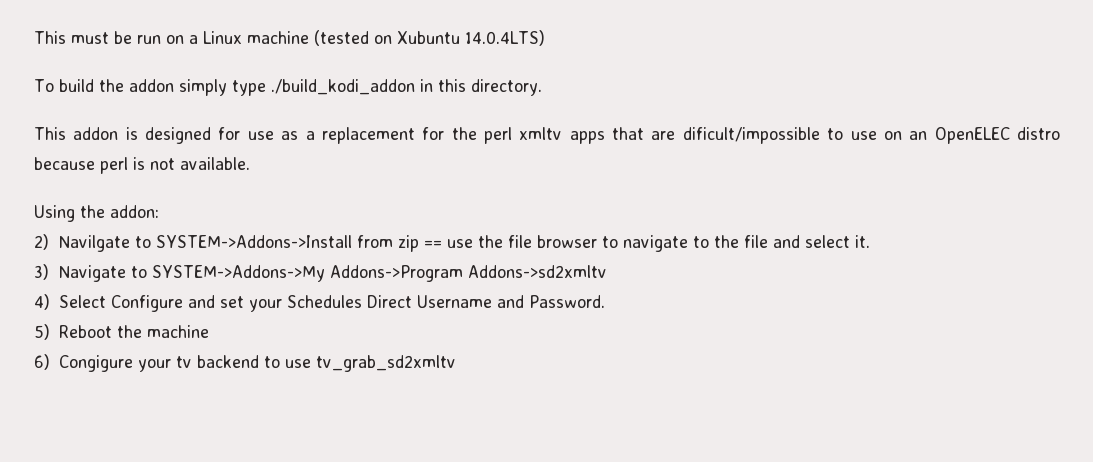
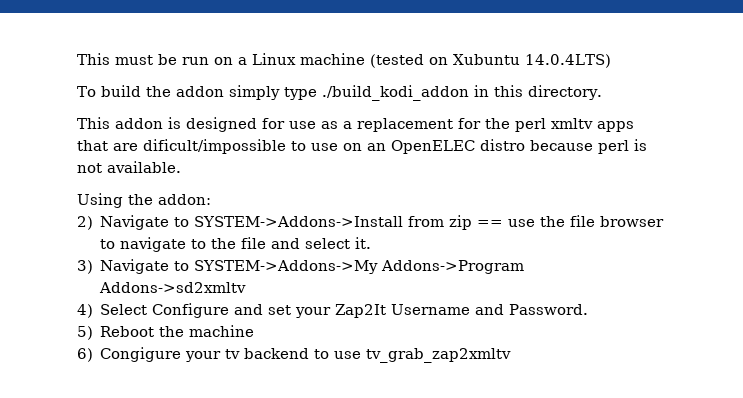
- 2) Navilgate to SYSTEM->Addons->Install from zip == use the file browser to navigate to the file and select it.
+ 2) Navigate to SYSTEM->Addons->Install from zip == use the file browser to navigate to the file and select it.
- 4) Select Configure and set your Schedules Direct Username and Password.
+ 4) Select Configure and set your Zap2It Username and Password.
- 6) Congigure your tv backend to use tv_grab_sd2xmltv
+ 6) Congigure your tv backend to use tv_grab_zap2xmltv

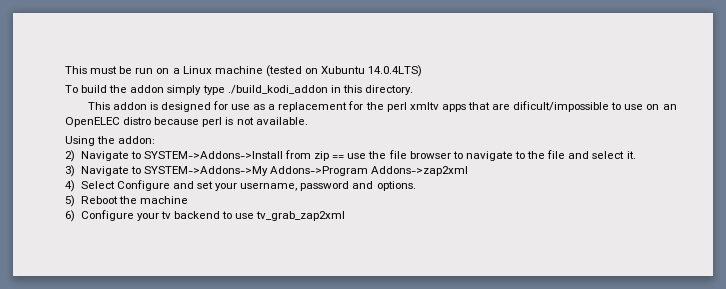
- 3) Navigate to SYSTEM->Addons->My Addons->Program Addons->sd2xmltv
+ 3) Navigate to SYSTEM->Addons->My Addons->Program Addons->zap2xml
- 4) Select Configure and set your Zap2It Username and Password.
+ 4) Select Configure and set your username, password and options.
- 6) Congigure your tv backend to use tv_grab_zap2xmltv
+ 6) Configure your tv backend to use tv_grab_zap2xml

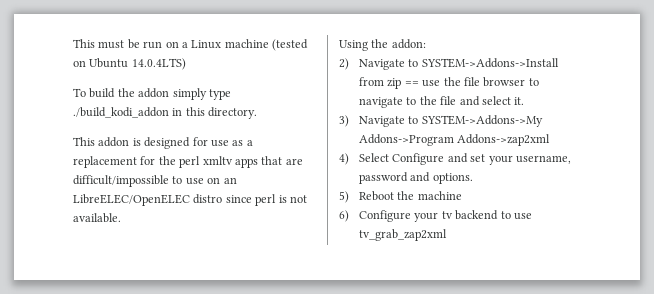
- This must be run on a Linux machine (tested on Xubuntu 14.0.4LTS)
+ This must be run on a Linux machine (tested on Ubuntu 14.0.4LTS)
- This addon is designed for use as a replacement for the perl xmltv apps that are dificult/impossible to use on an OpenELEC distro because perl is not available.
+ This addon is designed for use as a replacement for the perl xmltv apps that are difficult/impossible to use on an LibreELEC/OpenELEC distro since perl is not available.

